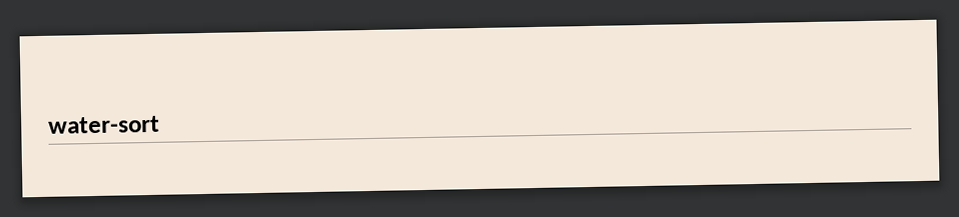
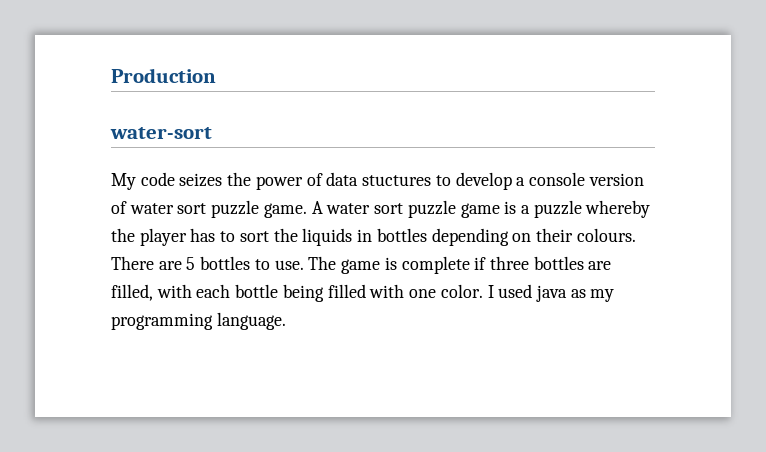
+ Production
+ My code seizes the power of data stuctures to develop a console version of water sort puzzle game. A water sort puzzle game is a puzzle whereby the player has to sort the liquids in bottles depending on their colours. There are 5 bottles to use. The game is complete if three bottles are filled, with each bottle being filled with one color. I used java as my programming language.

